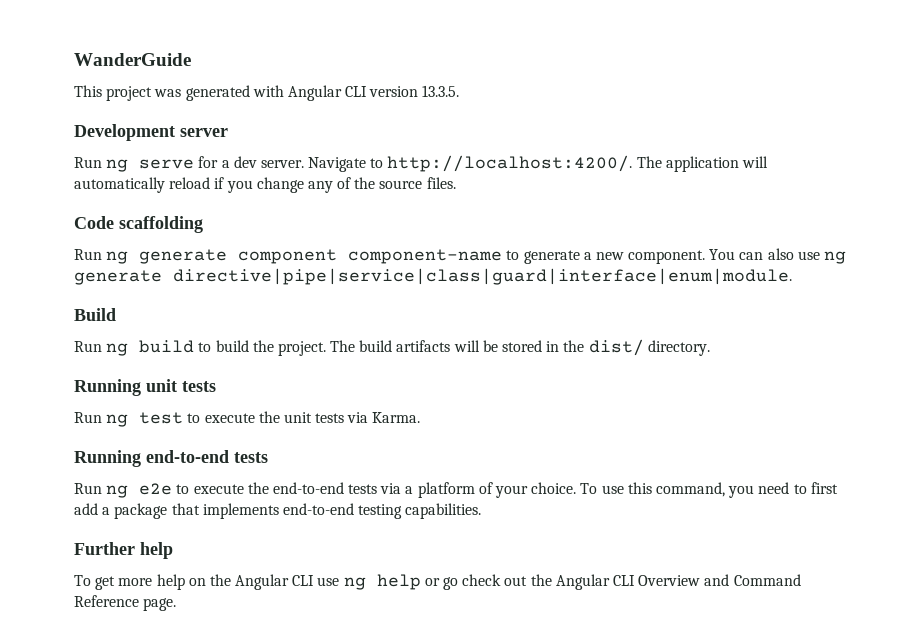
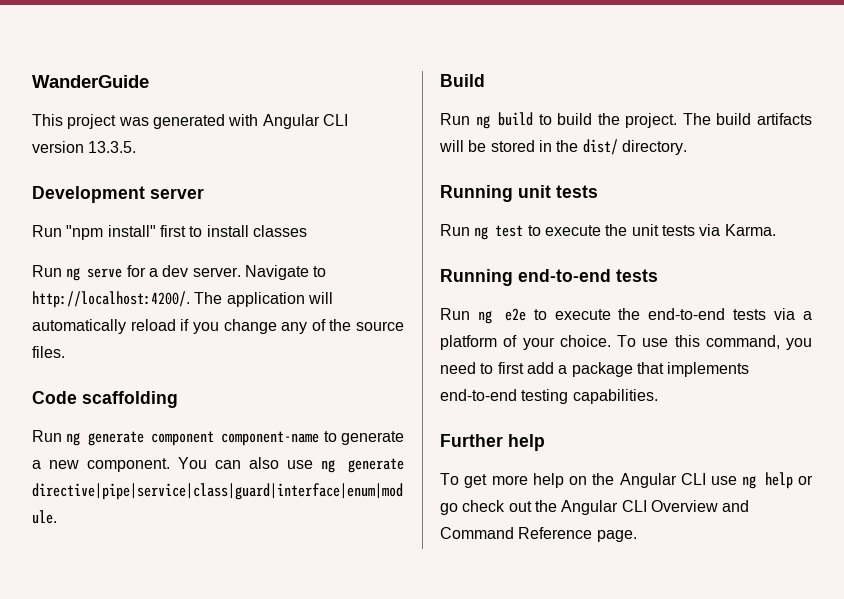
+ Run "npm install" first to install classes

